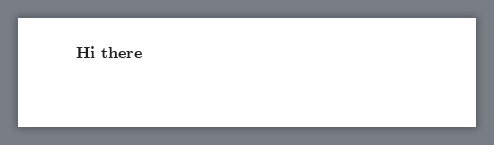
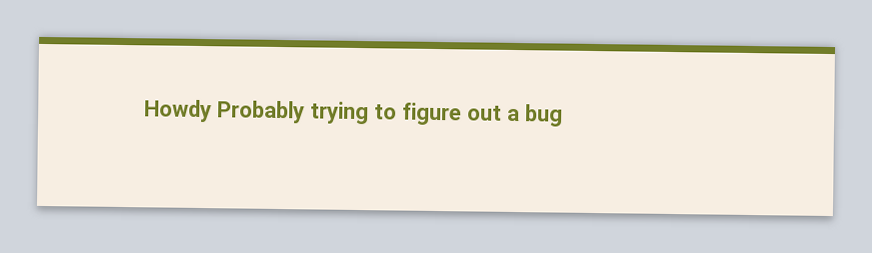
- Hi there
+ Howdy Probably trying to figure out a bug

